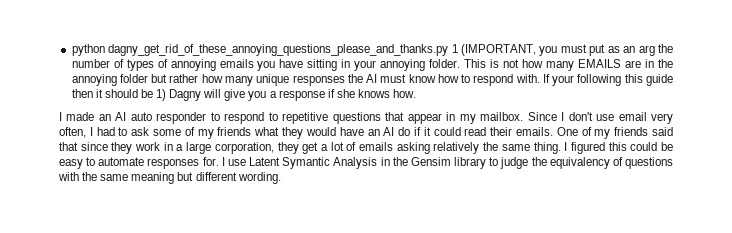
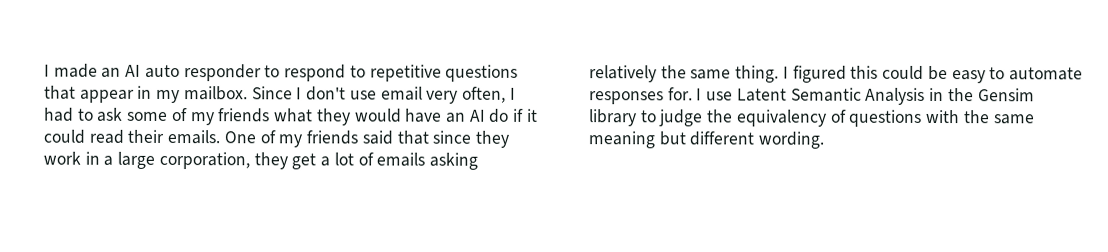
- python dagny_get_rid_of_these_annoying_questions_please_and_thanks.py 1 (IMPORTANT, you must put as an arg the number of types of annoying emails you have sitting in your annoying folder. This is not how many EMAILS are in the annoying folder but rather how many unique responses the AI must know how to respond with. If your following this guide then it should be 1) Dagny will give you a response if she knows how.
- I use Latent Symantic Analysis in the Gensim library to judge the equivalency of questions with the same meaning but different wording.
+ I use Latent Semantic Analysis in the Gensim library to judge the equivalency of questions with the same meaning but different wording.

